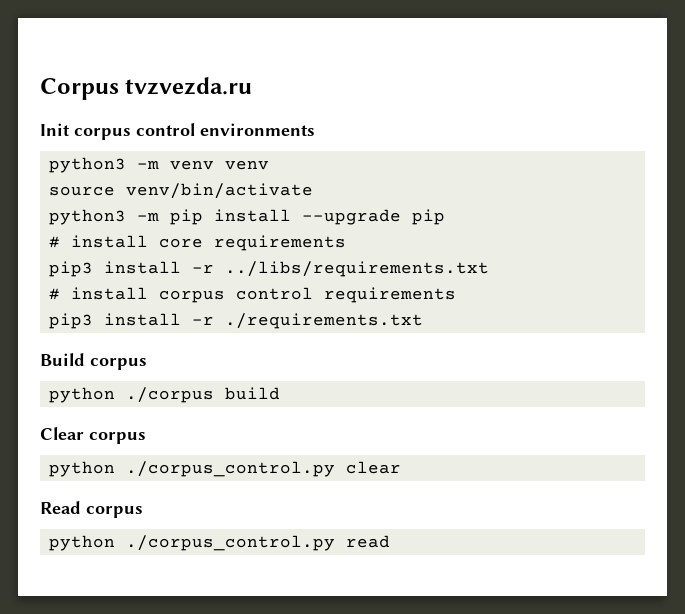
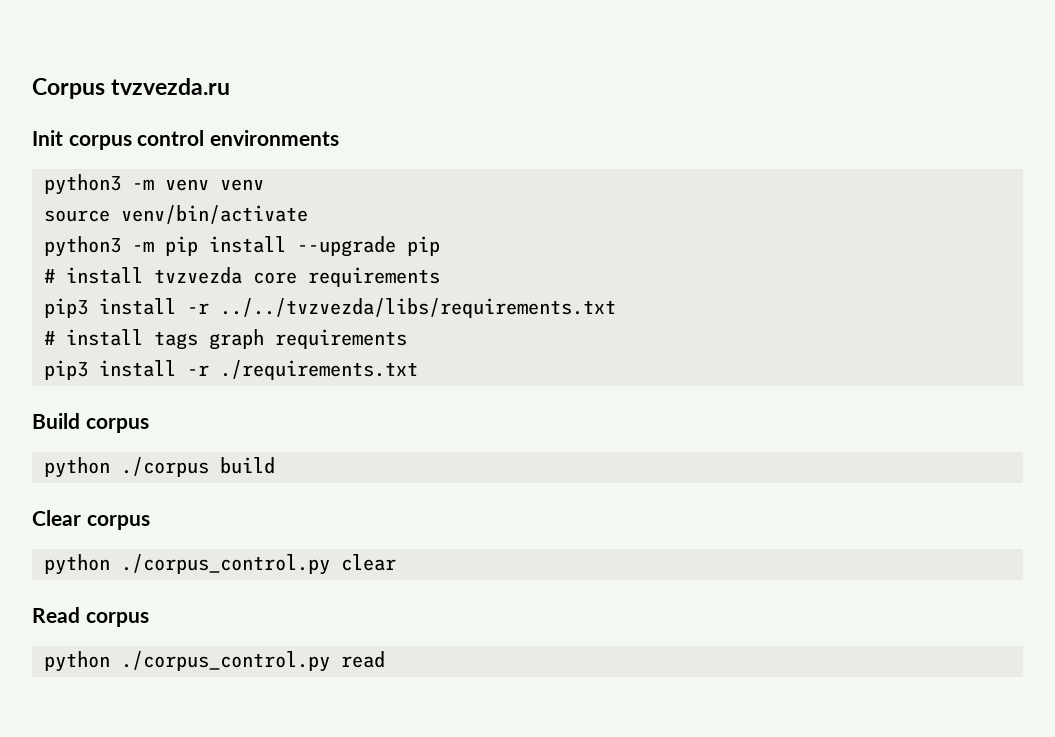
- # install core requirements
+ # install tvzvezda core requirements
- pip3 install -r ../libs/requirements.txt
- # install corpus control requirements
+ pip3 install -r ../../tvzvezda/libs/requirements.txt
+ # install tags graph requirements

